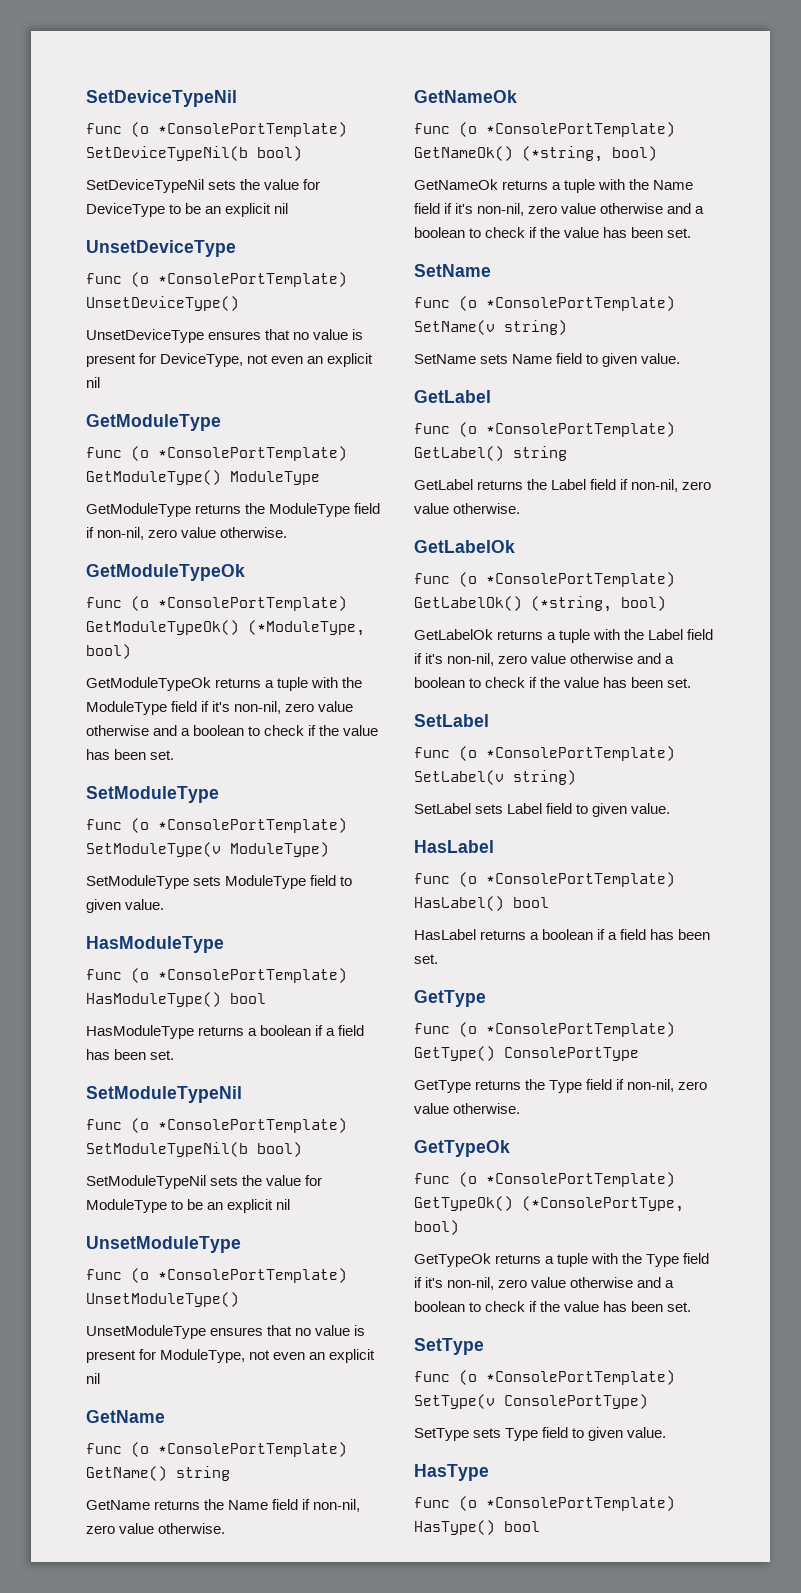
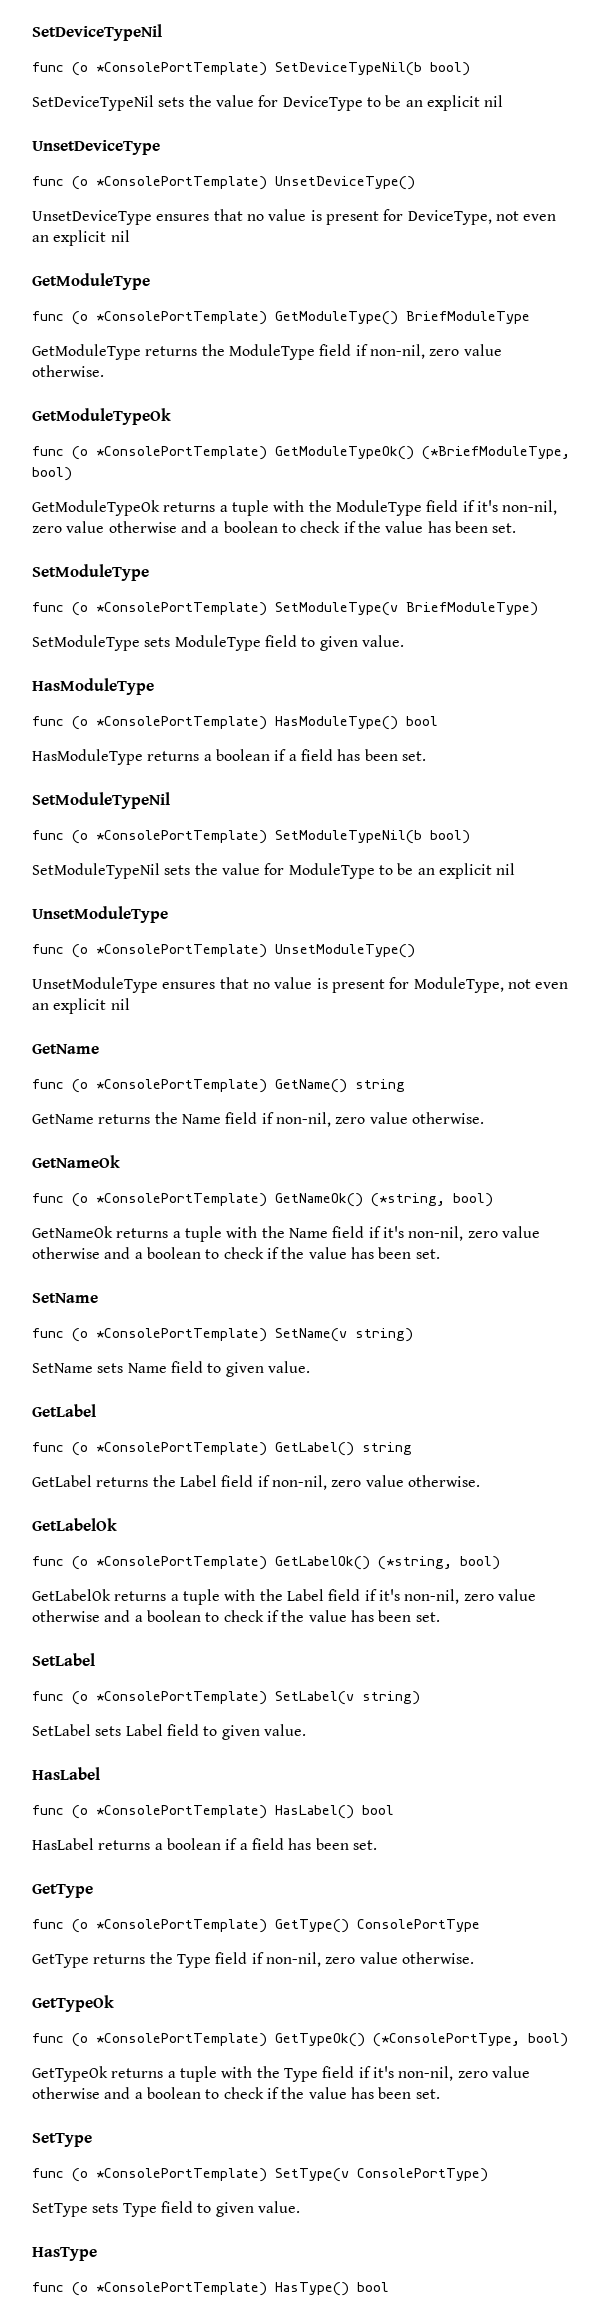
- func (o *ConsolePortTemplate) GetModuleType() ModuleType
+ func (o *ConsolePortTemplate) GetModuleType() BriefModuleType
- func (o *ConsolePortTemplate) GetModuleTypeOk() (*ModuleType, bool)
+ func (o *ConsolePortTemplate) GetModuleTypeOk() (*BriefModuleType, bool)
- func (o *ConsolePortTemplate) SetModuleType(v ModuleType)
+ func (o *ConsolePortTemplate) SetModuleType(v BriefModuleType)

